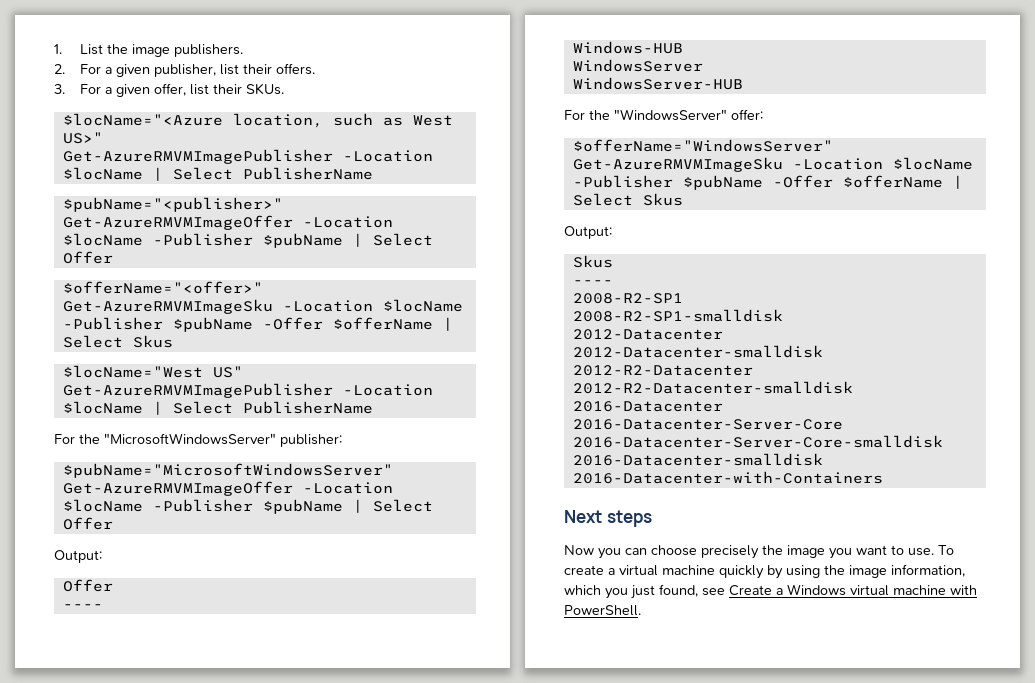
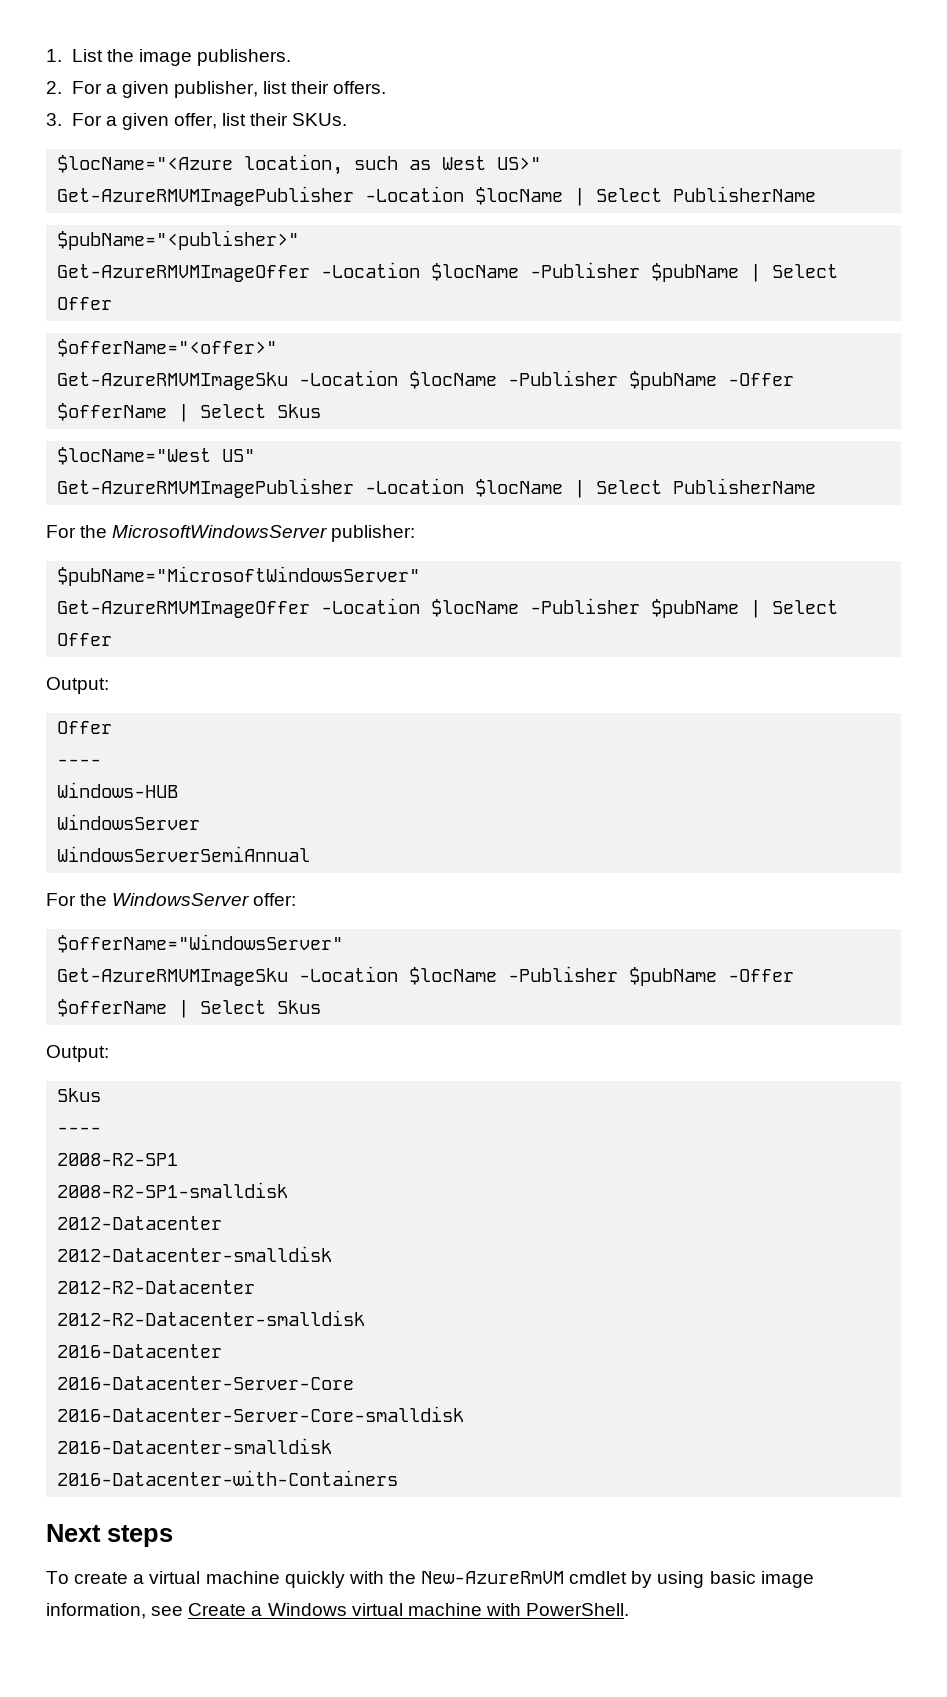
- For the "MicrosoftWindowsServer" publisher:
+ For the MicrosoftWindowsServer publisher:
- WindowsServer-HUB
- For the "WindowsServer" offer:
+ WindowsServerSemiAnnual
+ For the WindowsServer offer:
- Now you can choose precisely the image you want to use. To create a virtual machine quickly by using the image information, which you just found, see Create a Windows virtual machine with PowerShell.
+ To create a virtual machine quickly with the New-AzureRmVM cmdlet by using basic image information, see Create a Windows virtual machine with PowerShell.

